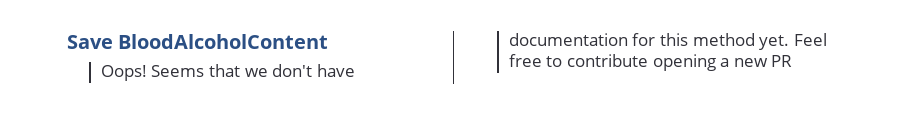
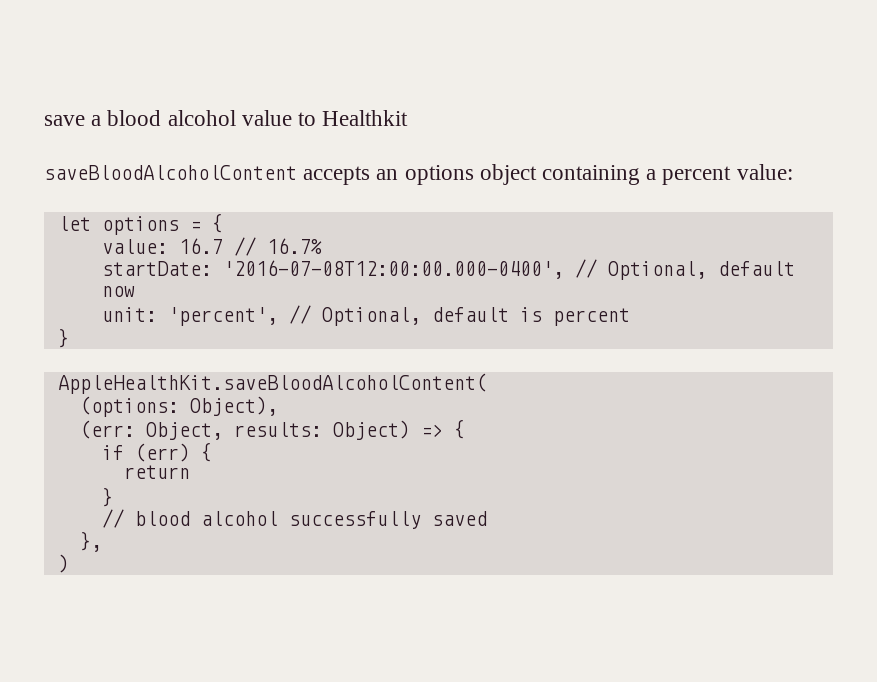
- Save BloodAlcoholContent
- Oops! Seems that we don't have documentation for this method yet. Feel free to contribute opening a new PR
+ save a blood alcohol value to Healthkit
+ saveBloodAlcoholContent accepts an options object containing a percent value:
+ let options = {
+ value: 16.7 // 16.7%
+ startDate: '2016-07-08T12:00:00.000-0400', // Optional, default now
+ unit: 'percent', // Optional, default is percent
+ }
+ AppleHealthKit.saveBloodAlcoholContent(
+ (options: Object),
+ (err: Object, results: Object) => {
+ if (err) {
+ return
+ }
+ // blood alcohol successfully saved
+ },
+ )

